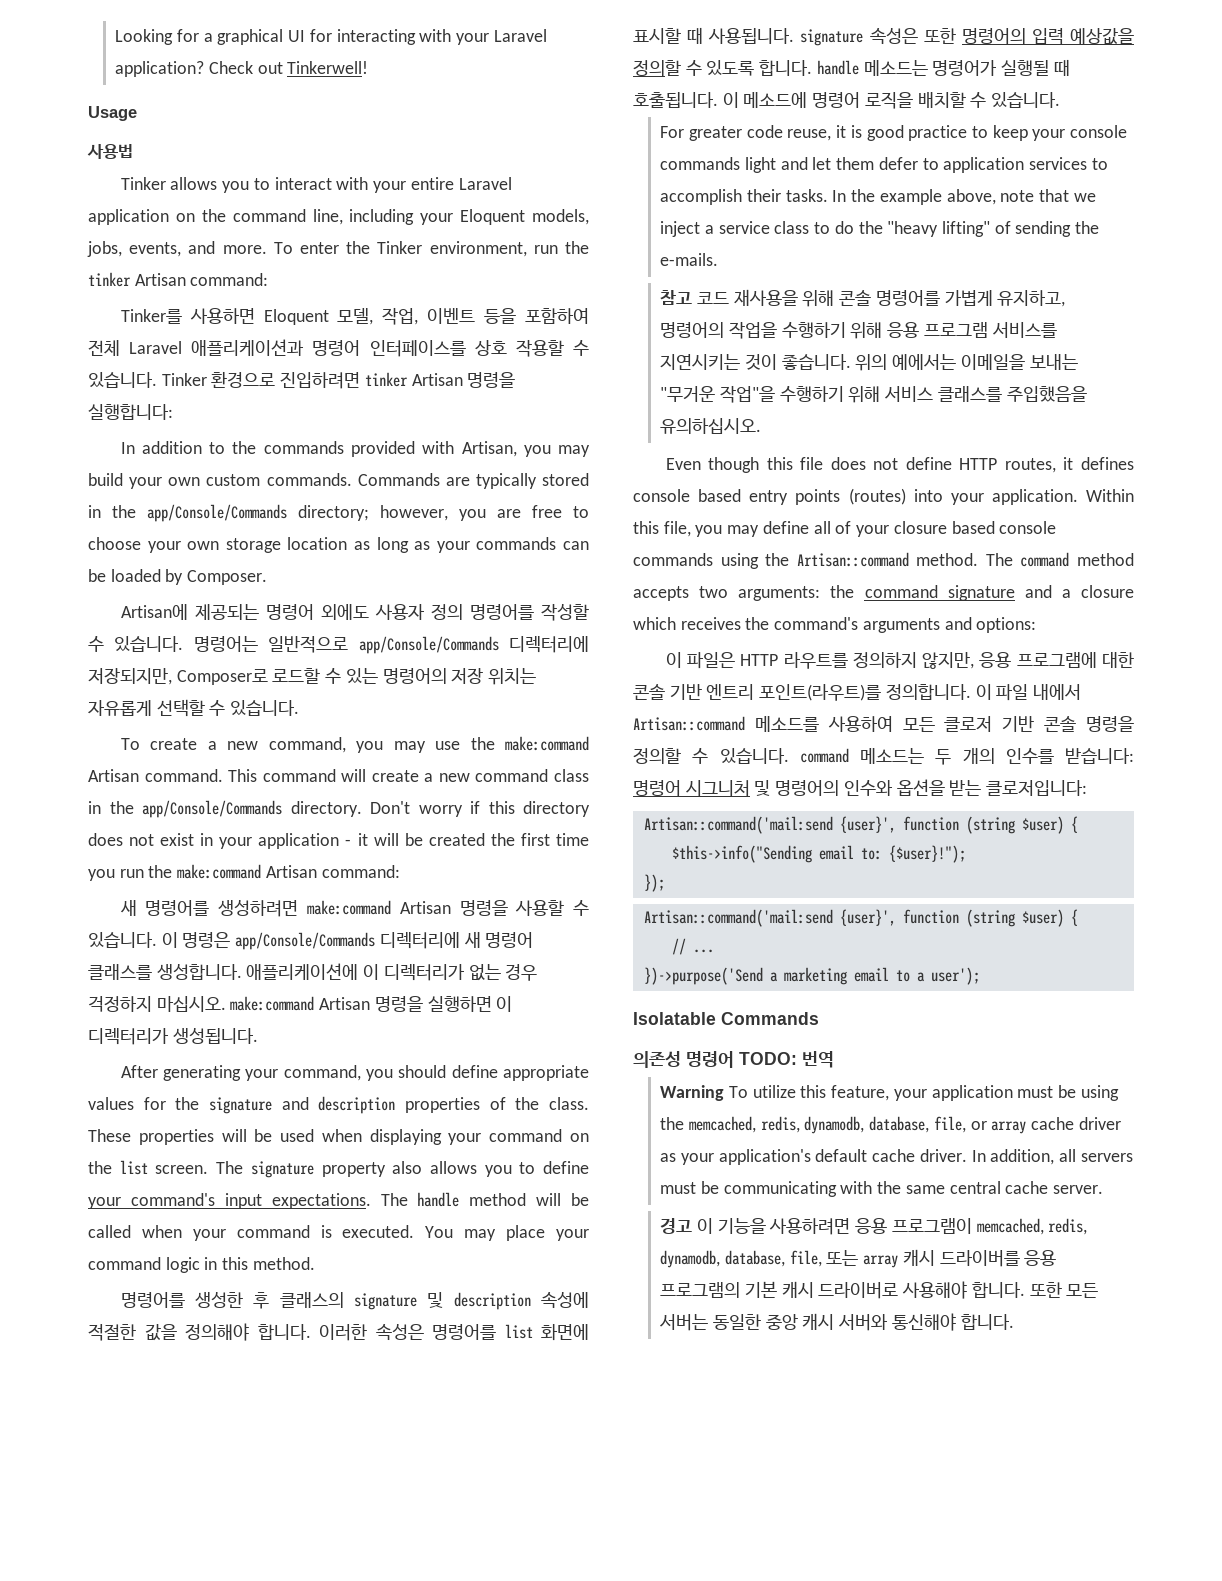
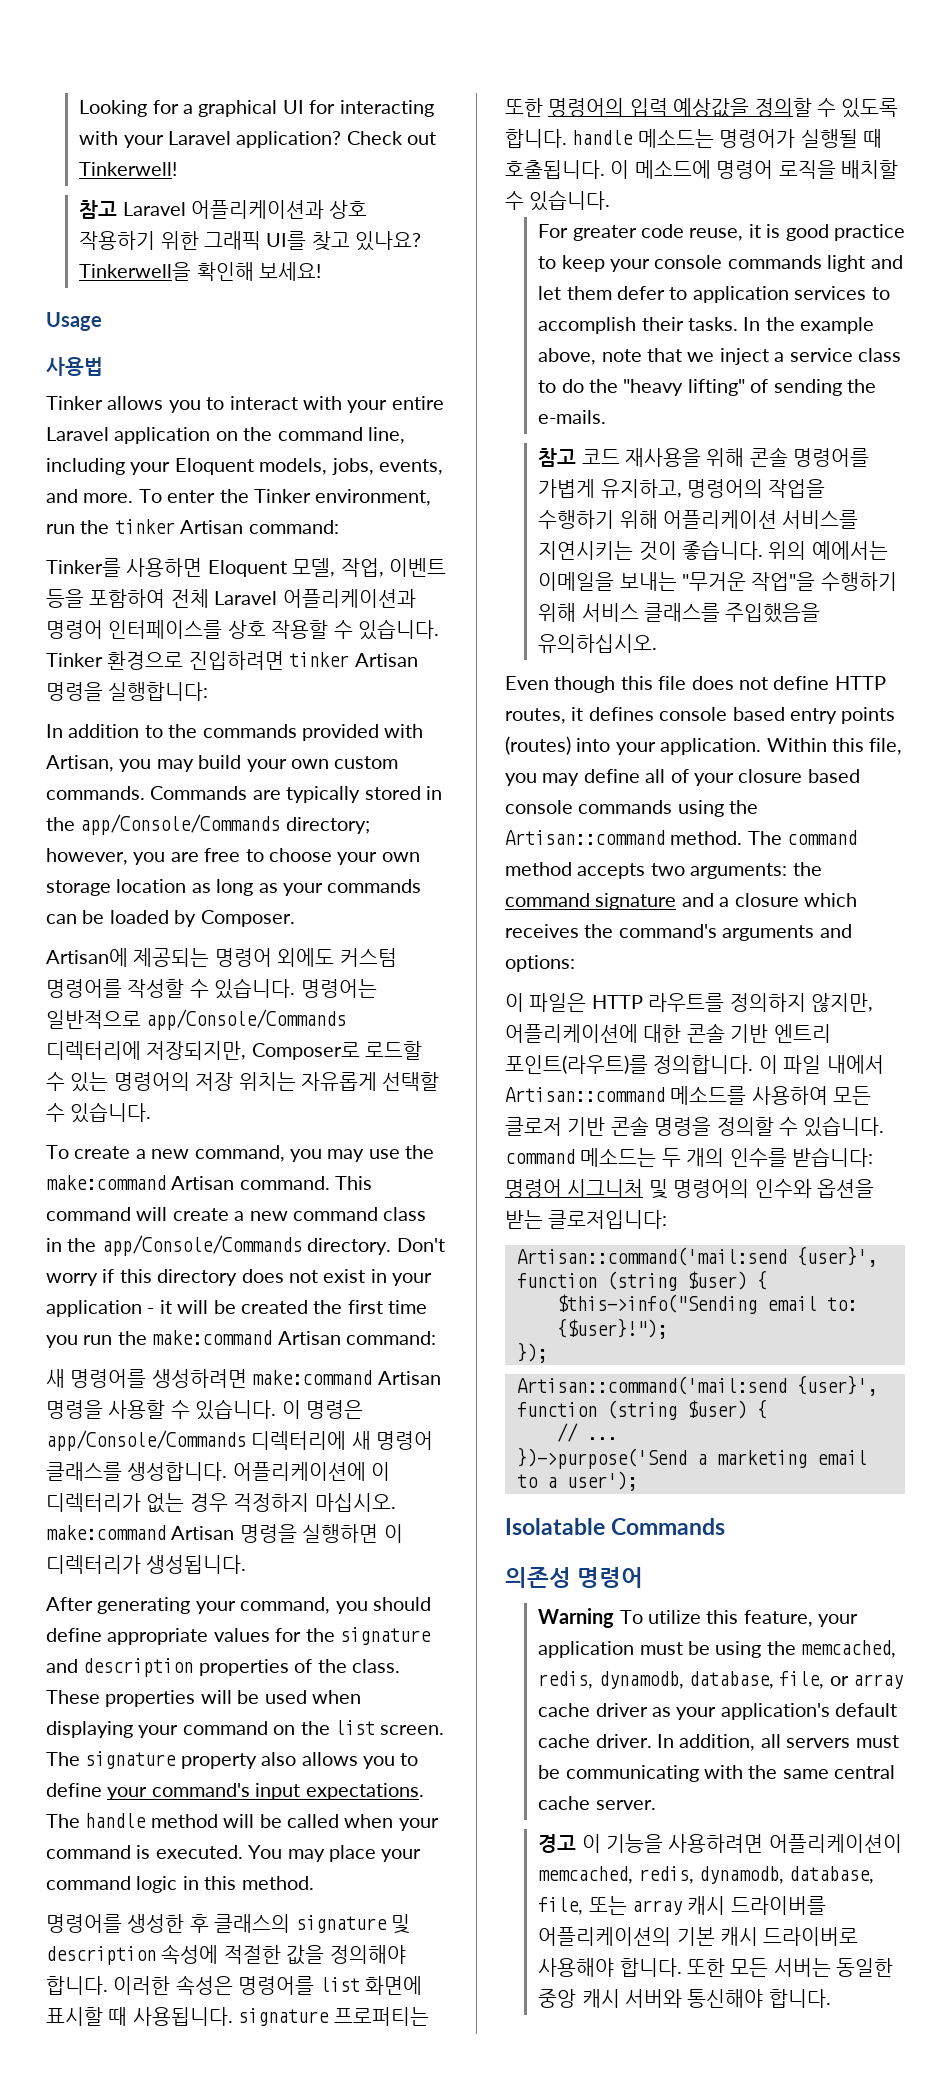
+ 참고 Laravel 어플리케이션과 상호 작용하기 위한 그래픽 UI를 찾고 있나요? Tinkerwell을 확인해 보세요!
- Tinker를 사용하면 Eloquent 모델, 작업, 이벤트 등을 포함하여 전체 Laravel 애플리케이션과 명령어 인터페이스를 상호 작용할 수 있습니다.
+ Tinker를 사용하면 Eloquent 모델, 작업, 이벤트 등을 포함하여 전체 Laravel 어플리케이션과 명령어 인터페이스를 상호 작용할 수 있습니다.
- Artisan에 제공되는 명령어 외에도 사용자 정의 명령어를 작성할 수 있습니다.
+ Artisan에 제공되는 명령어 외에도 커스텀 명령어를 작성할 수 있습니다.
- 애플리케이션에 이 디렉터리가 없는 경우 걱정하지 마십시오. make:command Artisan 명령을 실행하면 이 디렉터리가 생성됩니다.
+ 어플리케이션에 이 디렉터리가 없는 경우 걱정하지 마십시오. make:command Artisan 명령을 실행하면 이 디렉터리가 생성됩니다.
- 이러한 속성은 명령어를 list 화면에 표시할 때 사용됩니다. signature 속성은 또한 명령어의 입력 예상값을 정의할 수 있도록 합니다. handle 메소드는 명령어가 실행될 때 호출됩니다.
+ 이러한 속성은 명령어를 list 화면에 표시할 때 사용됩니다. signature 프로퍼티는 또한 명령어의 입력 예상값을 정의할 수 있도록 합니다. handle 메소드는 명령어가 실행될 때 호출됩니다.
- 참고 코드 재사용을 위해 콘솔 명령어를 가볍게 유지하고, 명령어의 작업을 수행하기 위해 응용 프로그램 서비스를 지연시키는 것이 좋습니다.
+ 참고 코드 재사용을 위해 콘솔 명령어를 가볍게 유지하고, 명령어의 작업을 수행하기 위해 어플리케이션 서비스를 지연시키는 것이 좋습니다.
- 이 파일은 HTTP 라우트를 정의하지 않지만, 응용 프로그램에 대한 콘솔 기반 엔트리 포인트(라우트)를 정의합니다.
+ 이 파일은 HTTP 라우트를 정의하지 않지만, 어플리케이션에 대한 콘솔 기반 엔트리 포인트(라우트)를 정의합니다.
- 의존성 명령어 TODO: 번역
+ 의존성 명령어
- 경고 이 기능을 사용하려면 응용 프로그램이 memcached, redis, dynamodb, database, file, 또는 array 캐시 드라이버를 응용 프로그램의 기본 캐시 드라이버로 사용해야 합니다.
+ 경고 이 기능을 사용하려면 어플리케이션이 memcached, redis, dynamodb, database, file, 또는 array 캐시 드라이버를 어플리케이션의 기본 캐시 드라이버로 사용해야 합니다.

